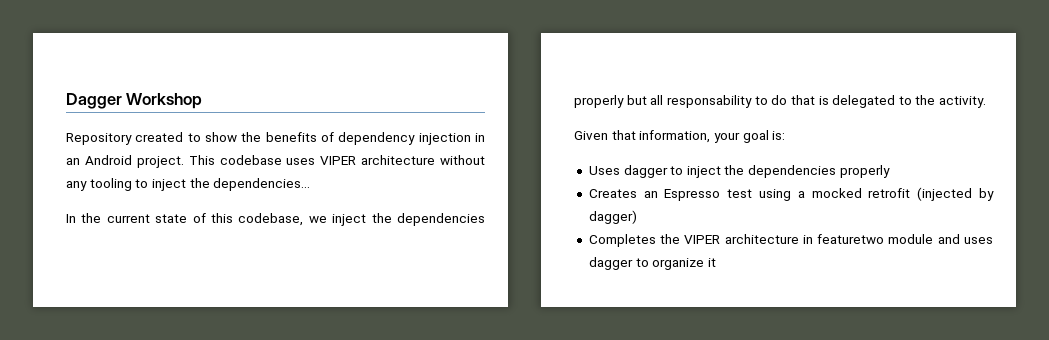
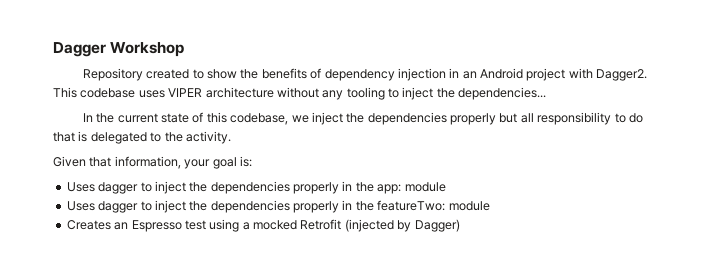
- Repository created to show the benefits of dependency injection in an Android project.
+ Repository created to show the benefits of dependency injection in an Android project with Dagger2.
- In the current state of this codebase, we inject the dependencies properly but all responsability to do that is delegated to the activity.
+ In the current state of this codebase, we inject the dependencies properly but all responsibility to do that is delegated to the activity.
- Uses dagger to inject the dependencies properly
+ Uses dagger to inject the dependencies properly in the app: module
+ Uses dagger to inject the dependencies properly in the featureTwo: module
- Creates an Espresso test using a mocked retrofit (injected by dagger)
- Completes the VIPER architecture in featuretwo module and uses dagger to organize it
+ Creates an Espresso test using a mocked Retrofit (injected by Dagger)

